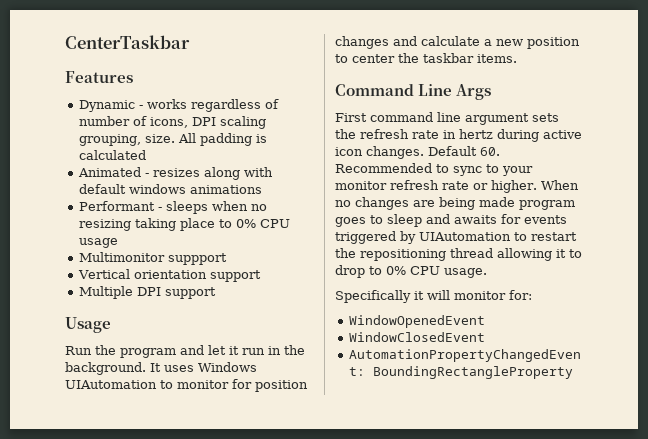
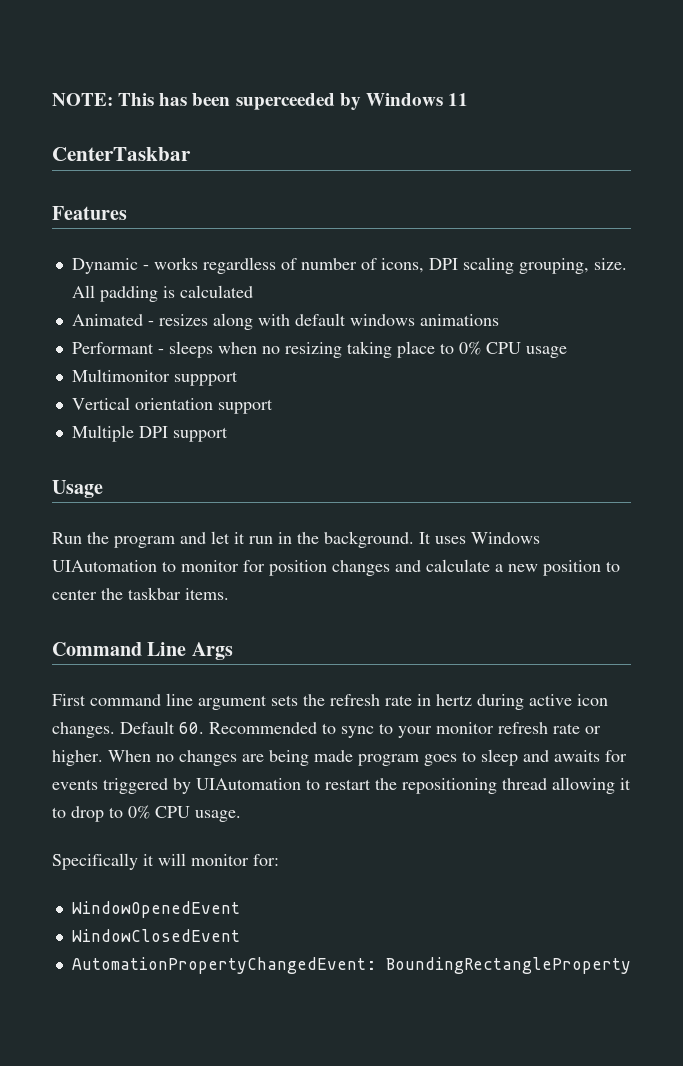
+ NOTE: This has been superceeded by Windows 11

